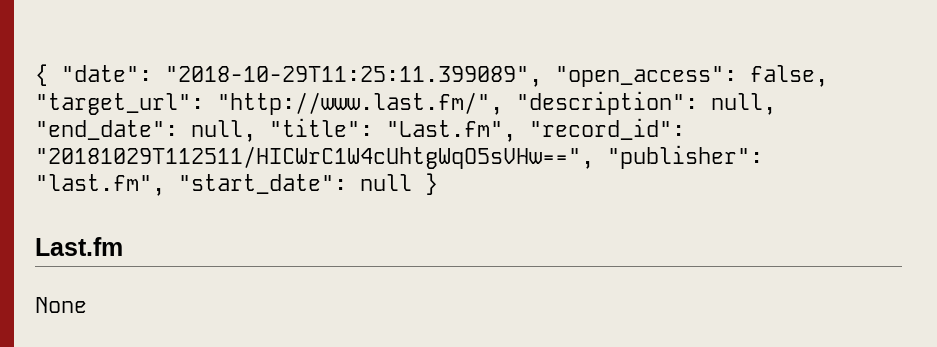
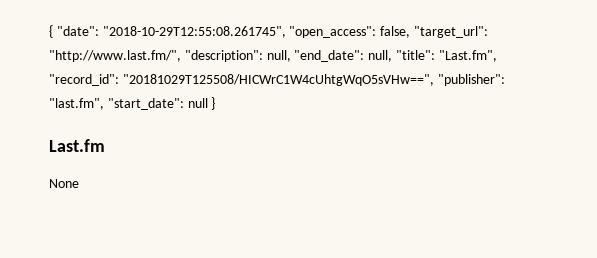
- { "date": "2018-10-29T11:25:11.399089", "open_access": false, "target_url": "http://www.last.fm/", "description": null, "end_date": null, "title": "Last.fm", "record_id": "20181029T112511/HICWrC1W4cUhtgWqO5sVHw==", "publisher": "last.fm", "start_date": null }
+ { "date": "2018-10-29T12:55:08.261745", "open_access": false, "target_url": "http://www.last.fm/", "description": null, "end_date": null, "title": "Last.fm", "record_id": "20181029T125508/HICWrC1W4cUhtgWqO5sVHw==", "publisher": "last.fm", "start_date": null }

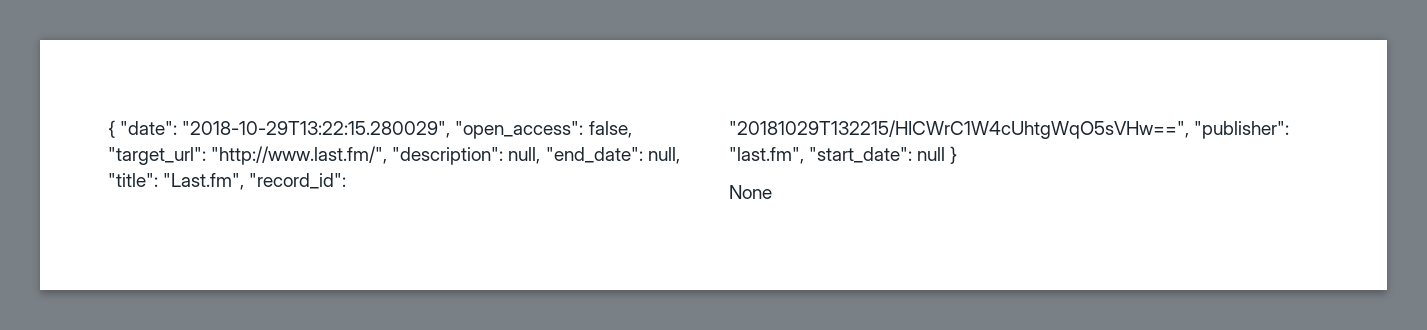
- { "date": "2018-10-29T12:55:08.261745", "open_access": false, "target_url": "http://www.last.fm/", "description": null, "end_date": null, "title": "Last.fm", "record_id": "20181029T125508/HICWrC1W4cUhtgWqO5sVHw==", "publisher": "last.fm", "start_date": null }
+ { "date": "2018-10-29T13:22:15.280029", "open_access": false, "target_url": "http://www.last.fm/", "description": null, "end_date": null, "title": "Last.fm", "record_id": "20181029T132215/HICWrC1W4cUhtgWqO5sVHw==", "publisher": "last.fm", "start_date": null }
- Last.fm

